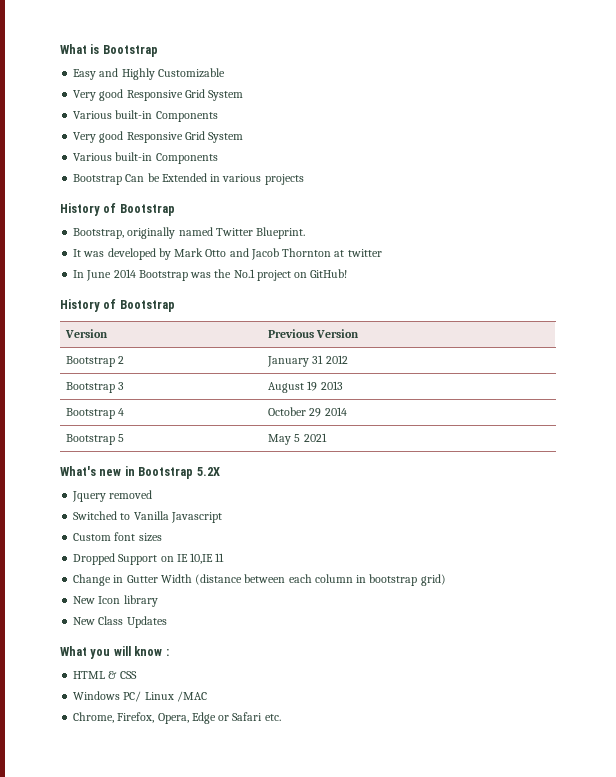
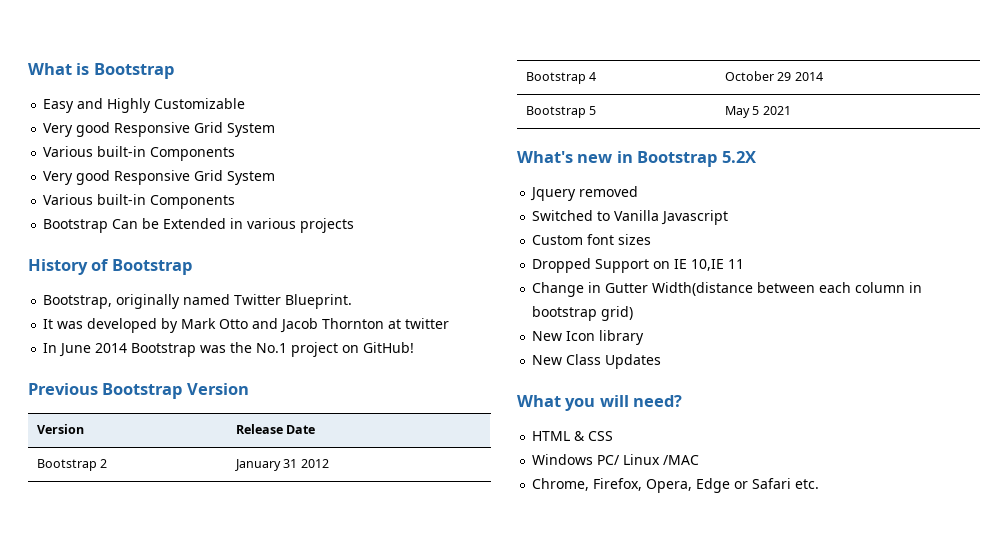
  In June 2014 Bootstrap was the No.1 project on GitHub!
- History of Bootstrap
+ Previous Bootstrap Version
- Version | Previous Version
+ Version | Release Date
- Bootstrap 3 | August 19 2013
- Change in Gutter Width (distance between each column in bootstrap grid)
+ Change in Gutter Width(distance between each column in bootstrap grid)
- What you will know :
+ What you will need?

